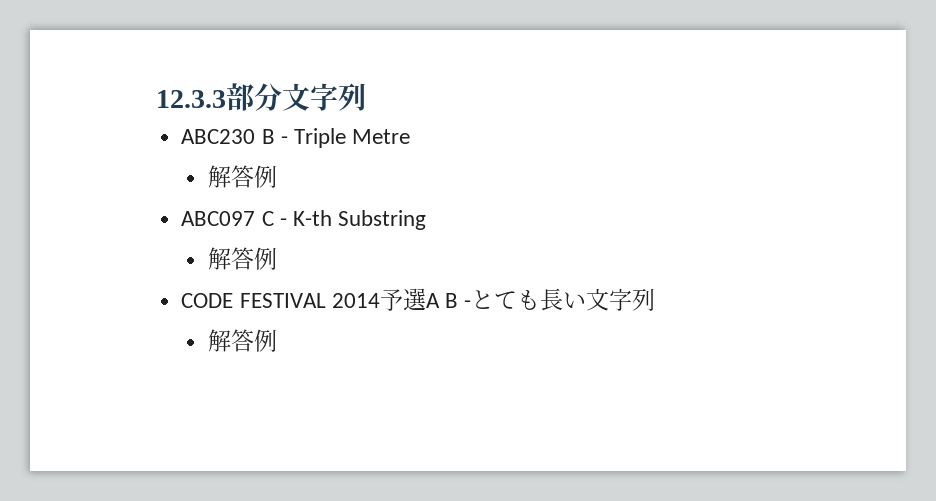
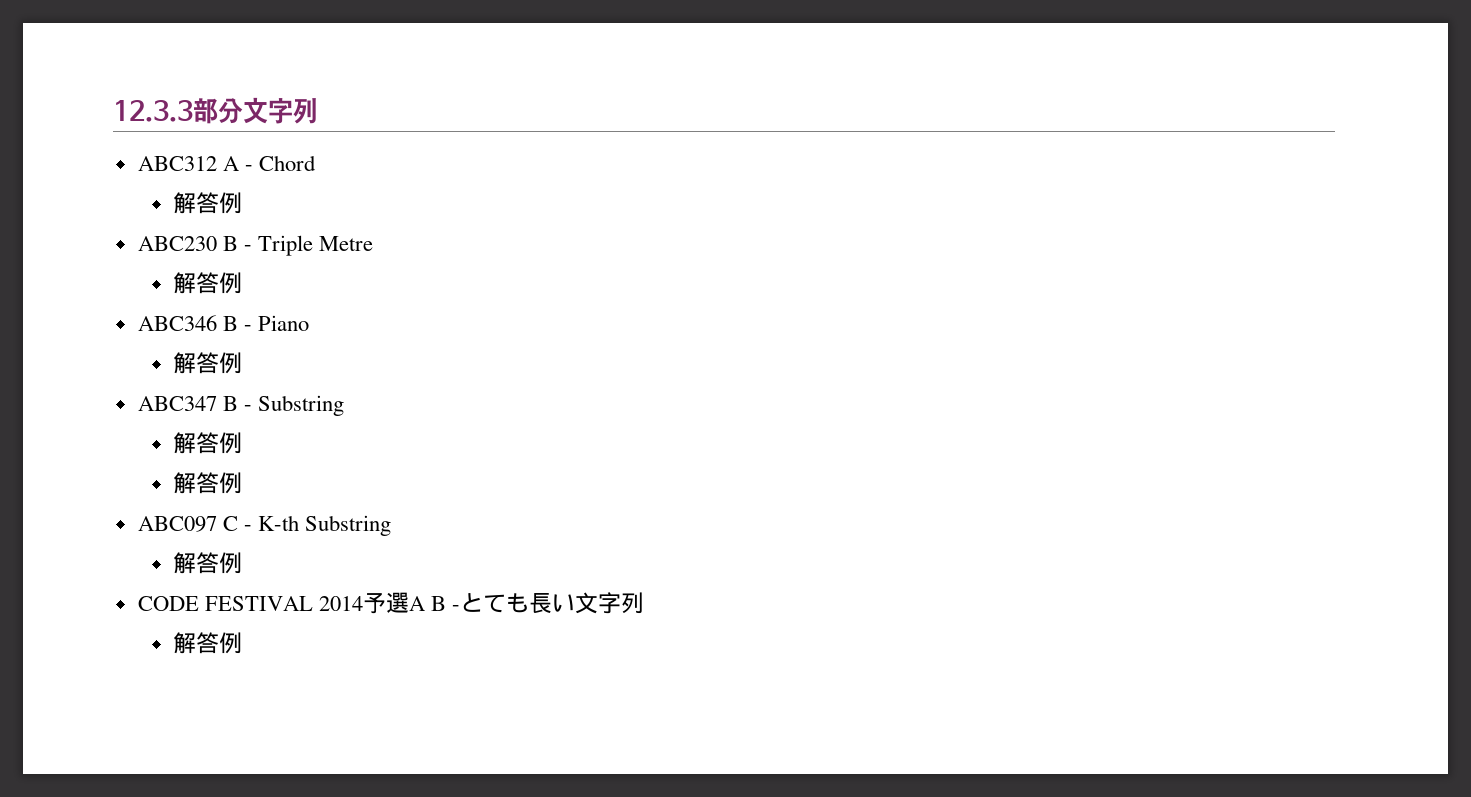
+ ABC312 A - Chord
+ 解答例
+ ABC346 B - Piano
+ 解答例
+ ABC347 B - Substring
+ 解答例
+ 解答例

